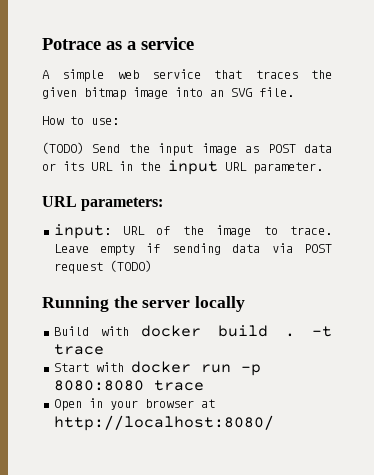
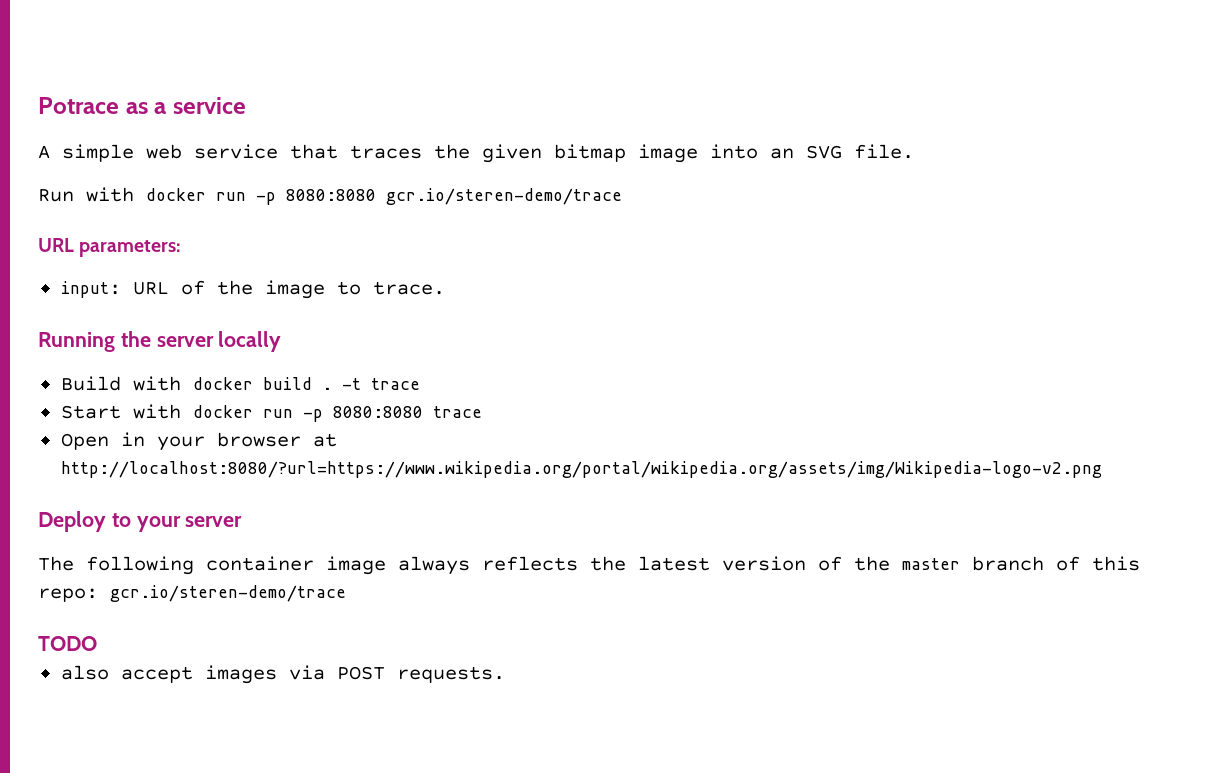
- How to use:
- (TODO) Send the input image as POST data or its URL in the input URL parameter.
+ Run with docker run -p 8080:8080 gcr.io/steren-demo/trace
- Leave empty if sending data via POST request (TODO)
- Open in your browser at http://localhost:8080/
+ Open in your browser at http://localhost:8080/?url=https://www.wikipedia.org/portal/wikipedia.org/assets/img/Wikipedia-logo-v2.png
+ Deploy to your server
+ The following container image always reflects the latest version of the master branch of this repo: gcr.io/steren-demo/trace
+ TODO
+ also accept images via POST requests.

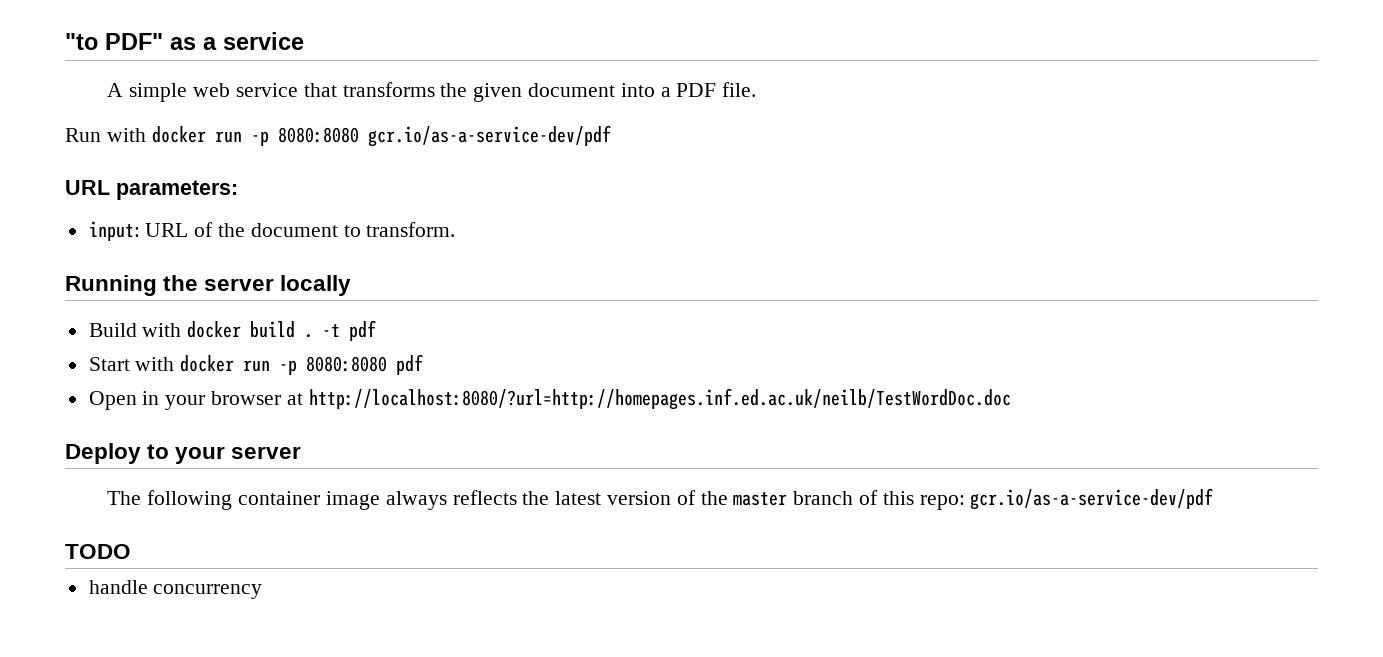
- Potrace as a service
+ "to PDF" as a service
- A simple web service that traces the given bitmap image into an SVG file.
+ A simple web service that transforms the given document into a PDF file.
- Run with docker run -p 8080:8080 gcr.io/steren-demo/trace
+ Run with docker run -p 8080:8080 gcr.io/as-a-service-dev/pdf
- input: URL of the image to trace.
+ input: URL of the document to transform.
- -t trace
+ -t pdf
- Start with docker run -p 8080:8080 trace
+ Start with docker run -p 8080:8080 pdf
- Open in your browser at http://localhost:8080/?url=https://www.wikipedia.org/portal/wikipedia.org/assets/img/Wikipedia-logo-v2.png
+ Open in your browser at http://localhost:8080/?url=http://homepages.inf.ed.ac.uk/neilb/TestWordDoc.doc
- The following container image always reflects the latest version of the master branch of this repo: gcr.io/steren-demo/trace
+ The following container image always reflects the latest version of the master branch of this repo: gcr.io/as-a-service-dev/pdf
- also accept images via POST requests.
+ handle concurrency

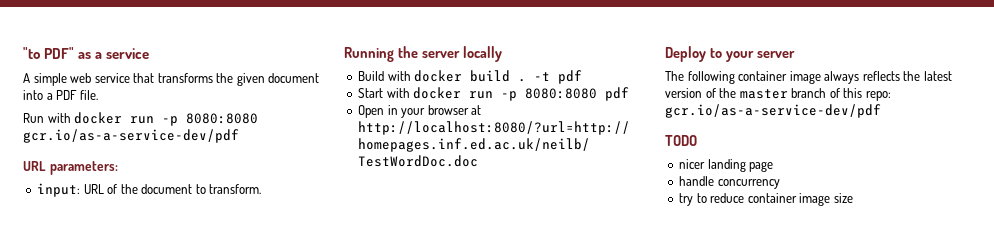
+ nicer landing page
+ try to reduce container image size

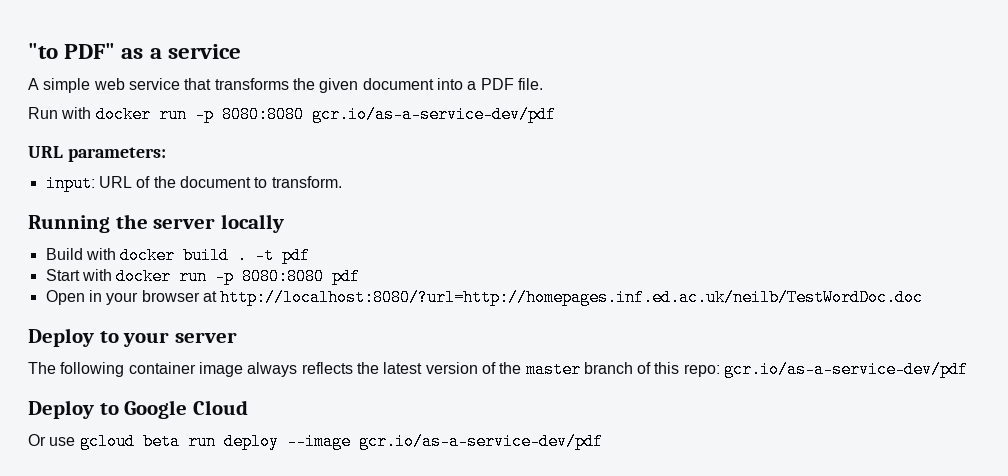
- TODO
- nicer landing page
- handle concurrency
- try to reduce container image size
+ Deploy to Google Cloud
+ Or use gcloud beta run deploy --image gcr.io/as-a-service-dev/pdf

